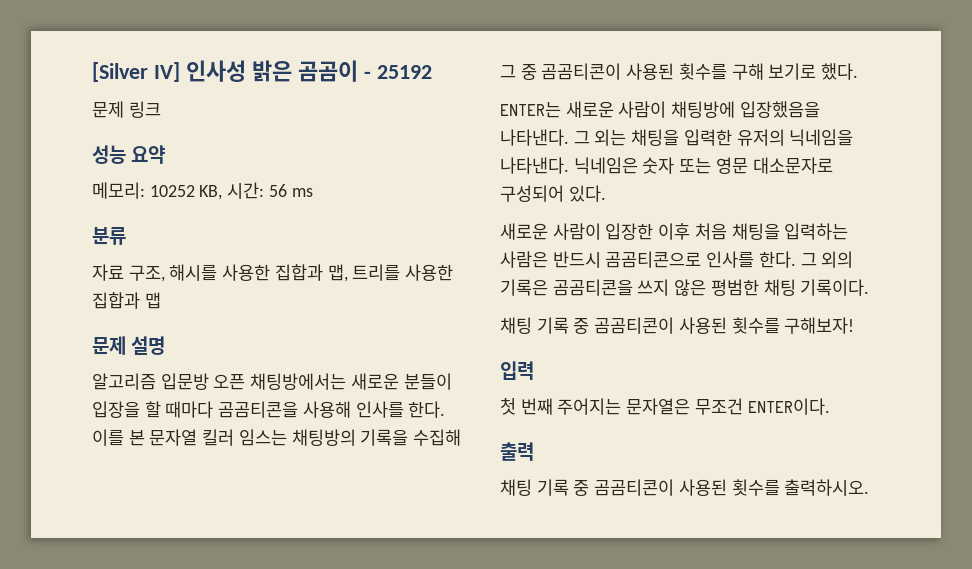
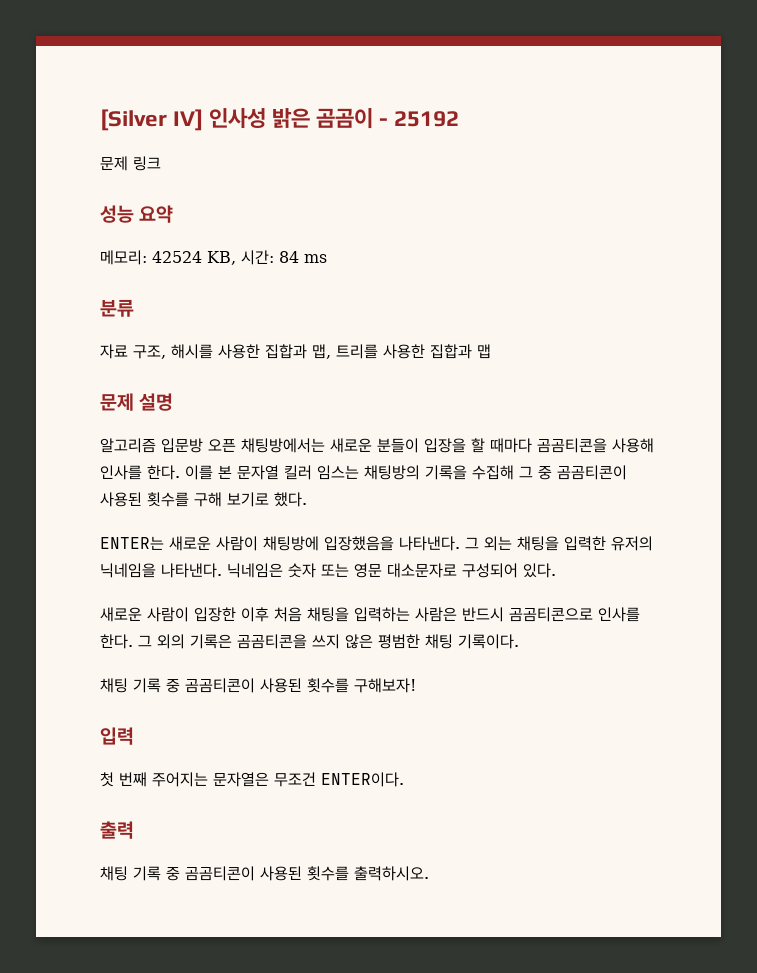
- 메모리: 10252 KB, 시간: 56 ms
+ 메모리: 42524 KB, 시간: 84 ms

